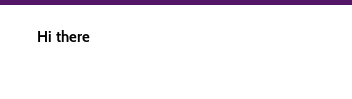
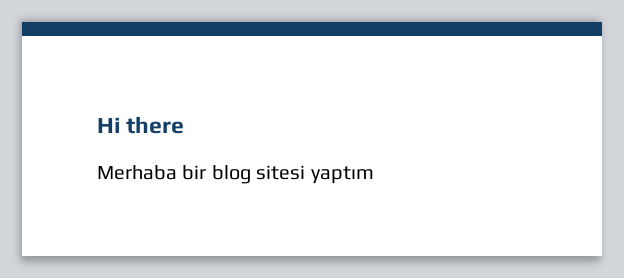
+ Merhaba bir blog sitesi yaptım

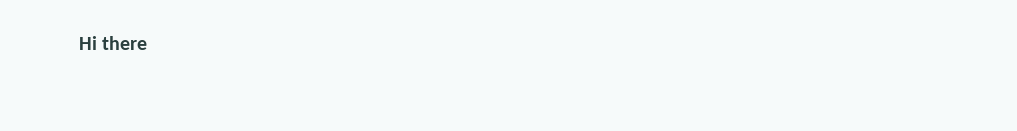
- Merhaba bir blog sitesi yaptım

